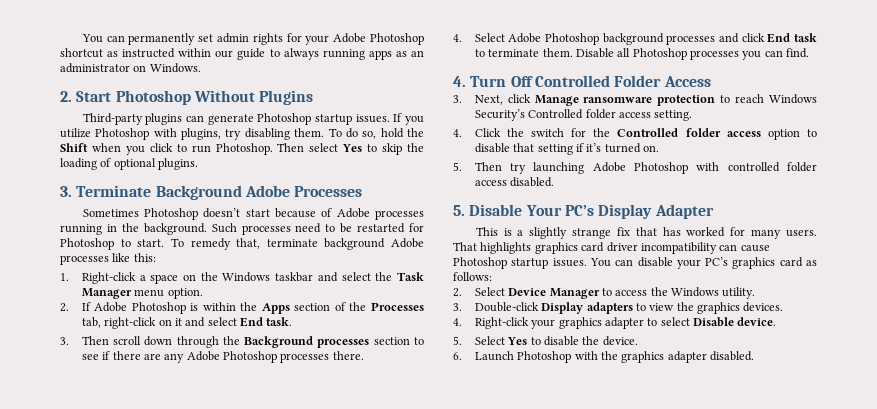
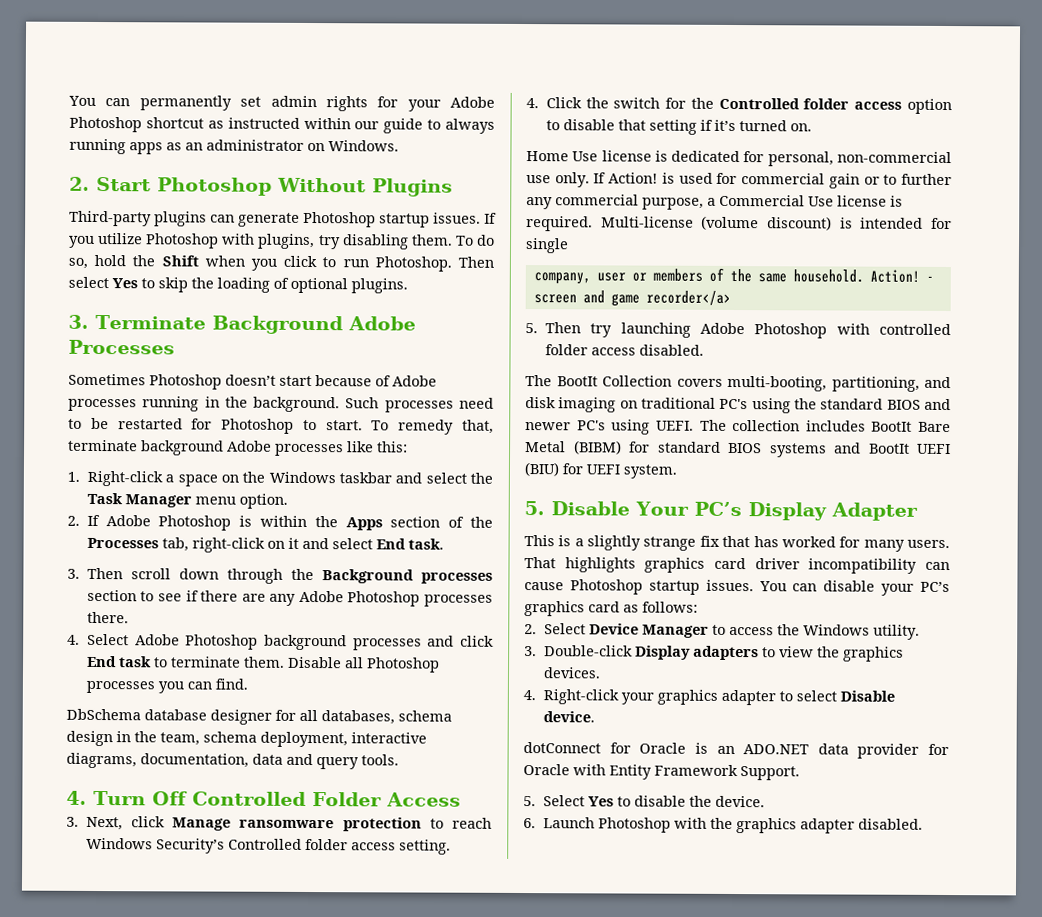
+ DbSchema database designer for all databases, schema design in the team, schema deployment, interactive diagrams, documentation, data and query tools.
+ Home Use license is dedicated for personal, non-commercial use only. If Action! is used for commercial gain or to further any commercial purpose, a Commercial Use license is required. Multi-license (volume discount) is intended for single
+ company, user or members of the same household. Action! - screen and game recorder</a>
+ The BootIt Collection covers multi-booting, partitioning, and disk imaging on traditional PC's using the standard BIOS and newer PC's using UEFI. The collection includes BootIt Bare Metal (BIBM) for standard BIOS systems and BootIt UEFI (BIU) for UEFI system.
+ dotConnect for Oracle is an ADO.NET data provider for Oracle with Entity Framework Support.

